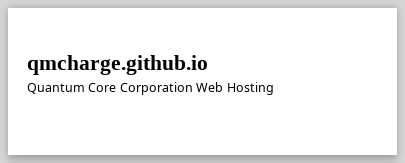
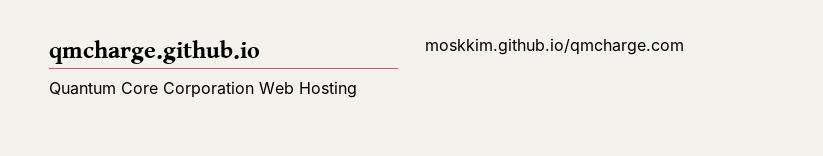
- Quantum Core Corporation Web Hosting
+ Quantum Core Corporation Web Hosting moskkim.github.io/qmcharge.com

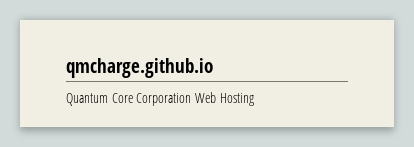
- Quantum Core Corporation Web Hosting moskkim.github.io/qmcharge.com
+ Quantum Core Corporation Web Hosting

